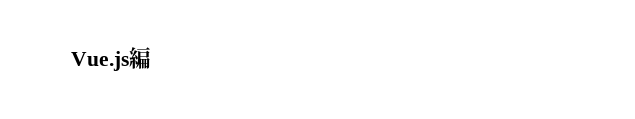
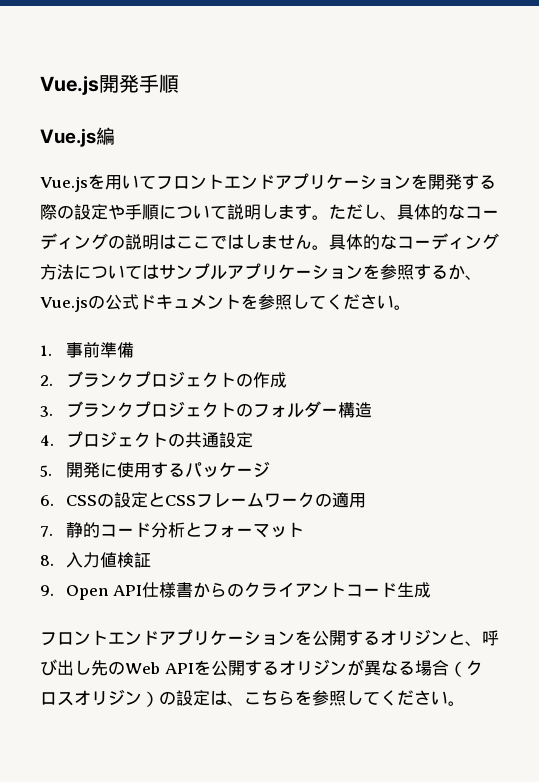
+ Vue.js開発手順
  Vue.js編
+ Vue.jsを用いてフロントエンドアプリケーションを開発する際の設定や手順について説明します。ただし、具体的なコーディングの説明はここではしません。具体的なコーディング方法についてはサンプルアプリケーションを参照するか、Vue.jsの公式ドキュメントを参照してください。
+ 1.事前準備
+ 2.ブランクプロジェクトの作成
+ 3.ブランクプロジェクトのフォルダー構造
+ 4.プロジェクトの共通設定
+ 5.開発に使用するパッケージ
+ 6. CSSの設定とCSSフレームワークの適用
+ 7.静的コード分析とフォーマット
+ 8.入力値検証
+ 9. Open API仕様書からのクライアントコード生成
+ フロントエンドアプリケーションを公開するオリジンと、呼び出し先のWeb APIを公開するオリジンが異なる場合（クロスオリジン）の設定は、こちらを参照してください。

